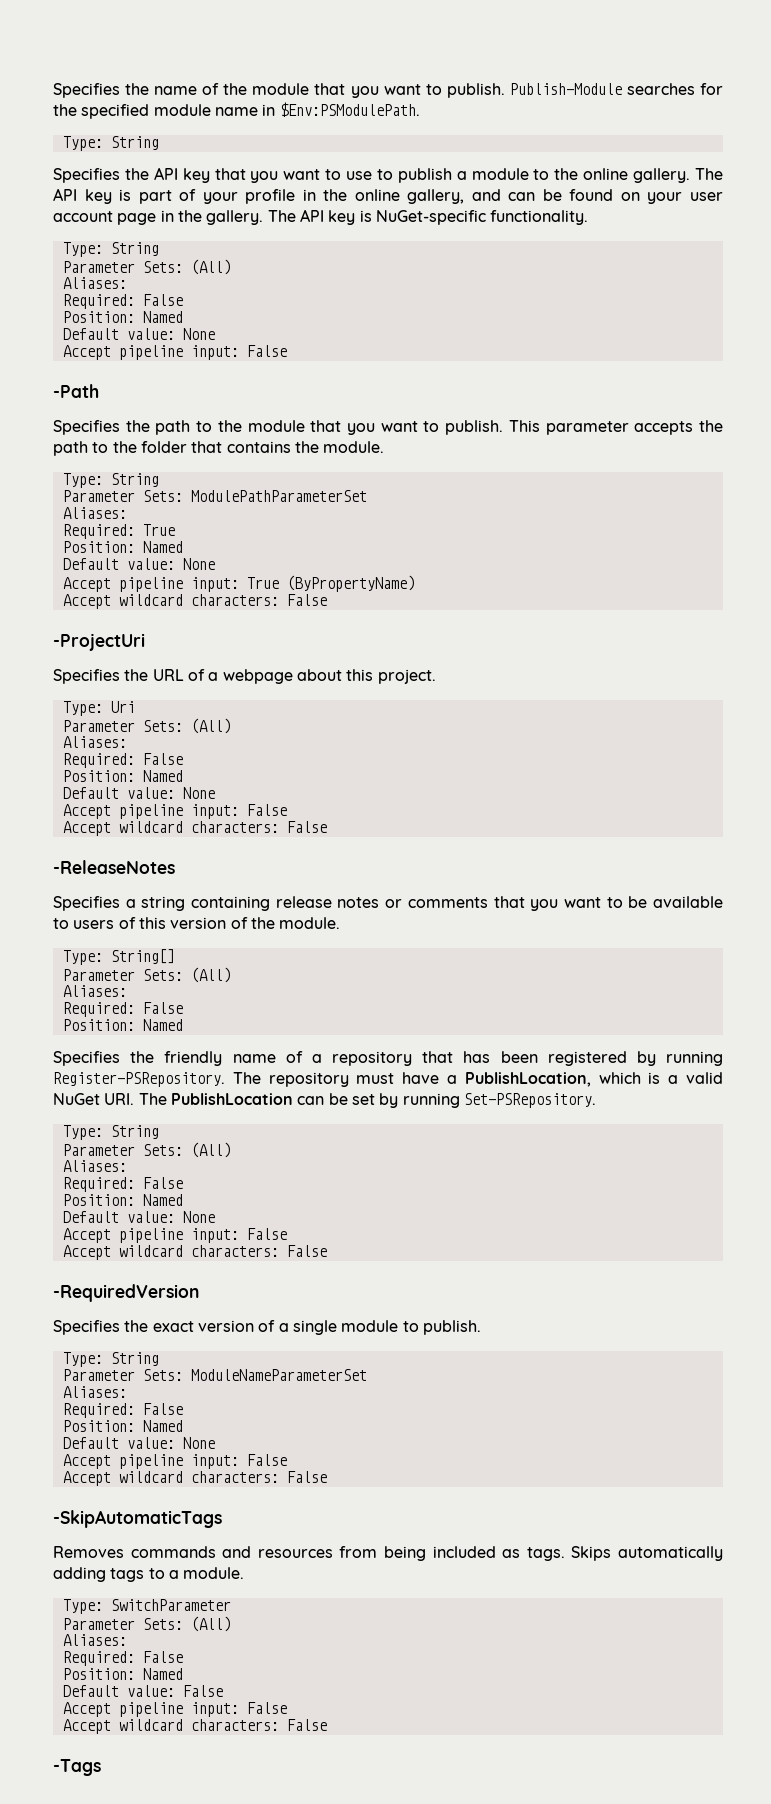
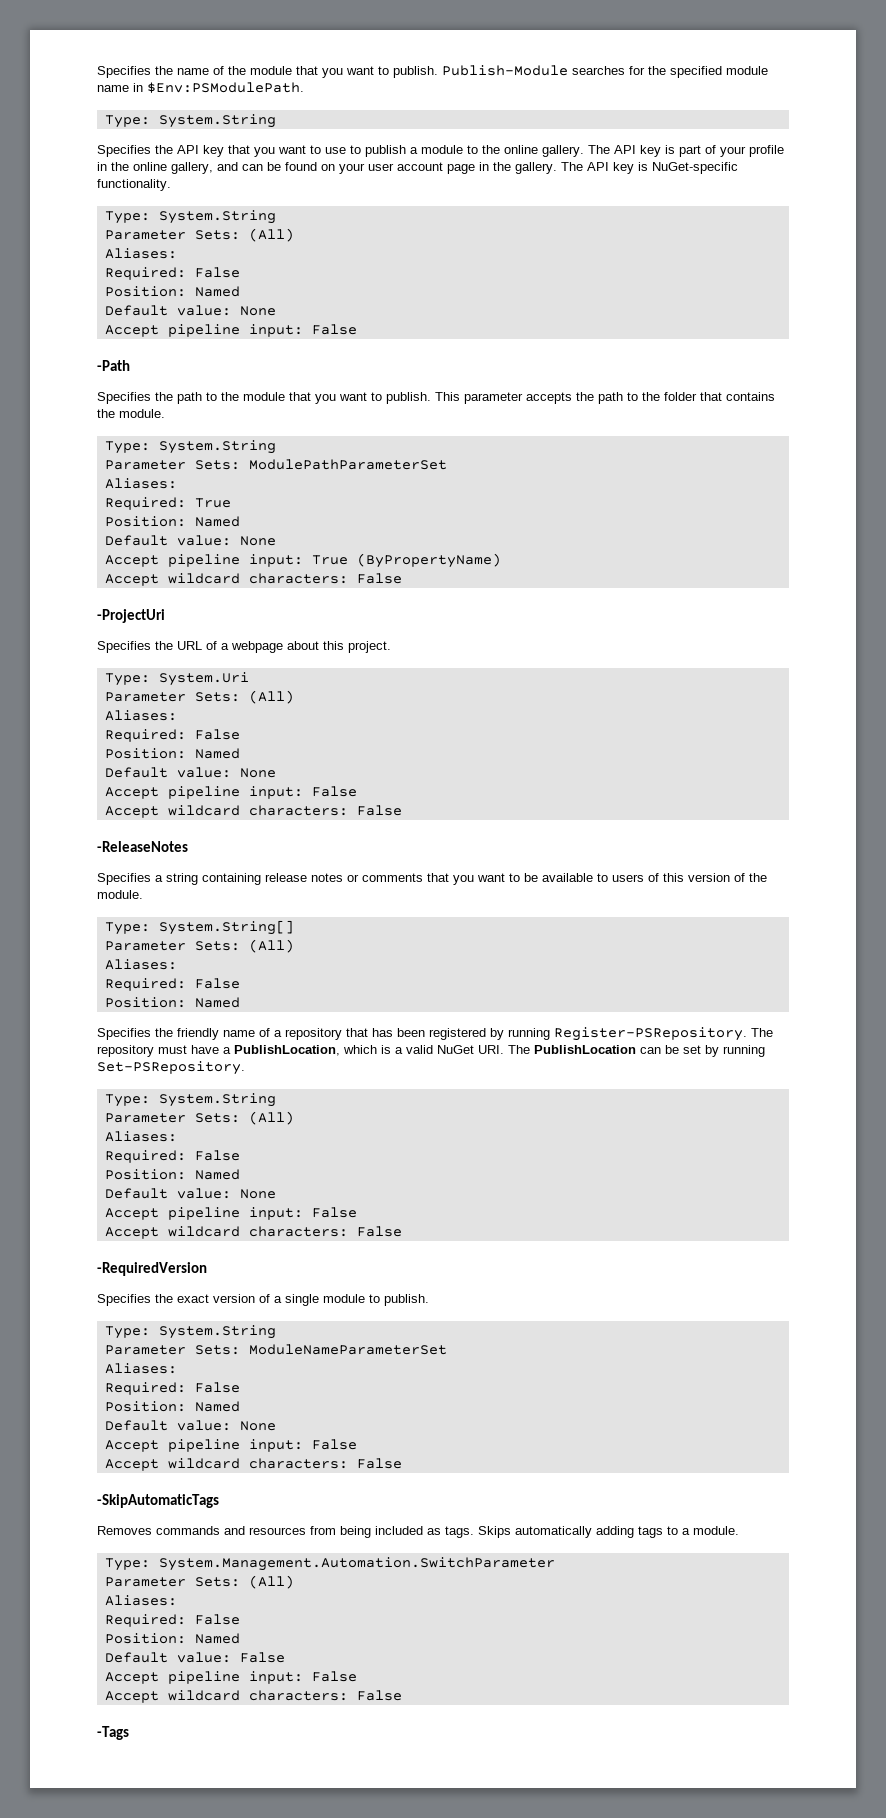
  Publish-Module searches for the specified module name in $Env:PSModulePath.
- Type: String
+ Type: System.String
  The API key is NuGet-specific functionality.
- Type: String
+ Type: System.String
  This parameter accepts the path to the folder that contains the module.
- Type: String
+ Type: System.String
- Type: Uri
+ Type: System.Uri
- Type: String[]
+ Type: System.String[]
  The repository must have a PublishLocation, which is a valid NuGet URI. The PublishLocation can be set by running Set-PSRepository.
- Type: String
+ Type: System.String
  Specifies the exact version of a single module to publish.
- Type: String
+ Type: System.String
- Type: SwitchParameter
+ Type: System.Management.Automation.SwitchParameter

